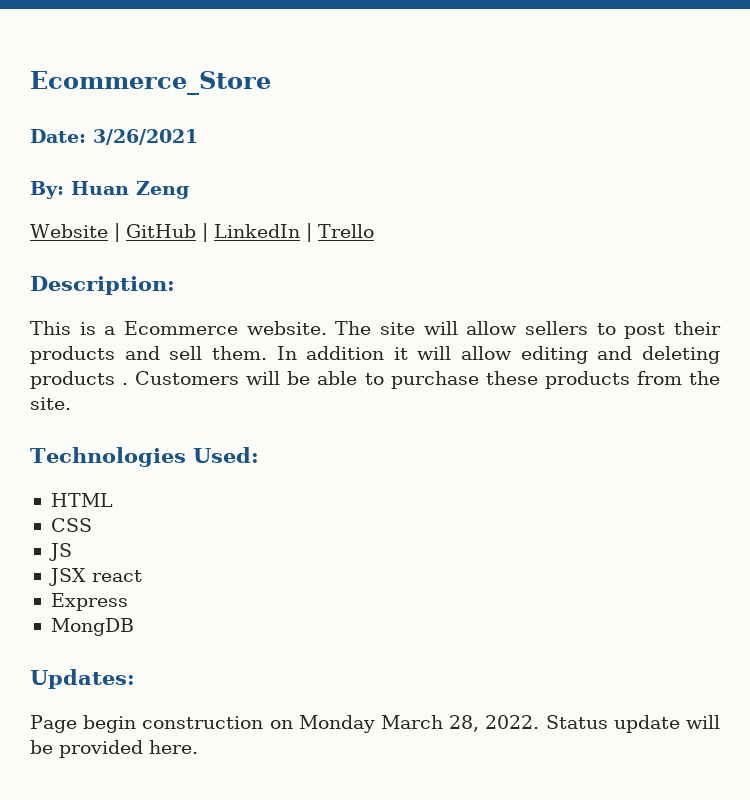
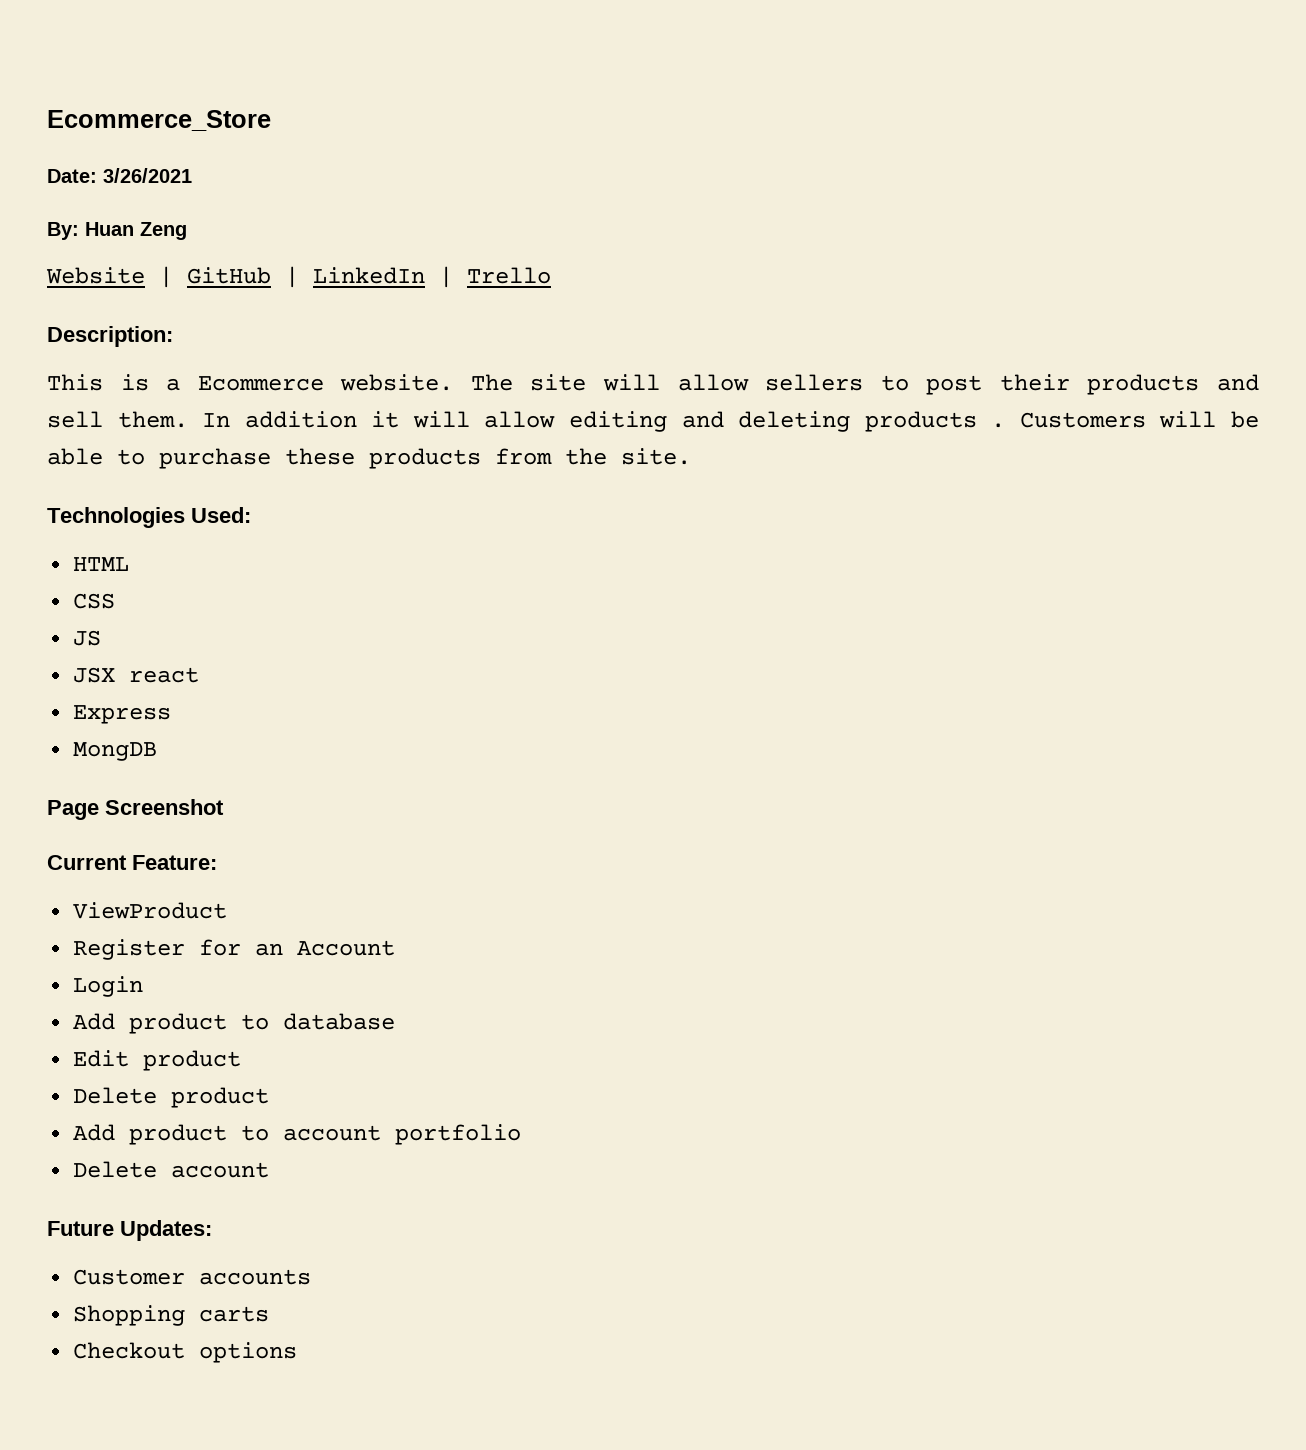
- Updates:
- Page begin construction on Monday March 28, 2022. Status update will be provided here.
+ Page Screenshot
+ Current Feature:
+ ViewProduct
+ Register for an Account
+ Login
+ Add product to database
+ Edit product
+ Delete product
+ Add product to account portfolio
+ Delete account
+ Future Updates:
+ Customer accounts
+ Shopping carts
+ Checkout options

